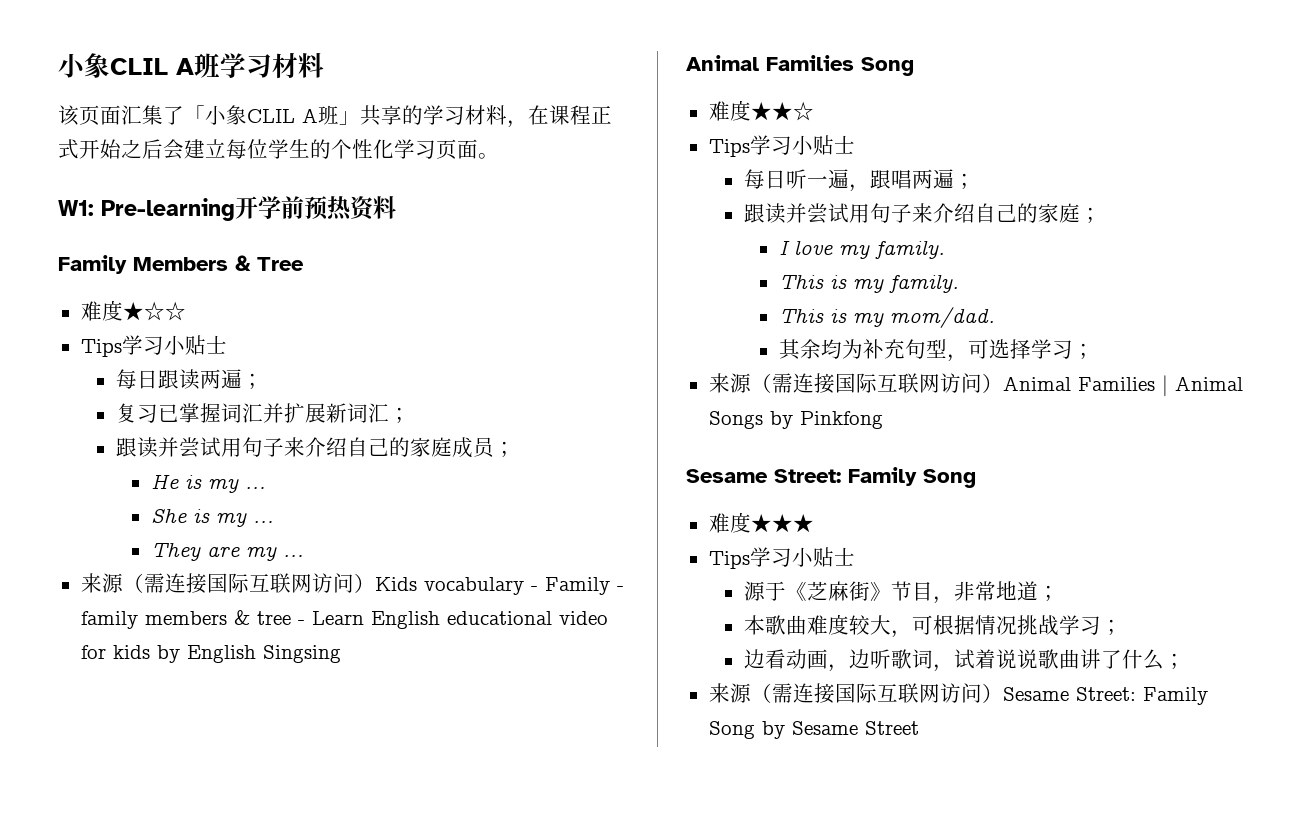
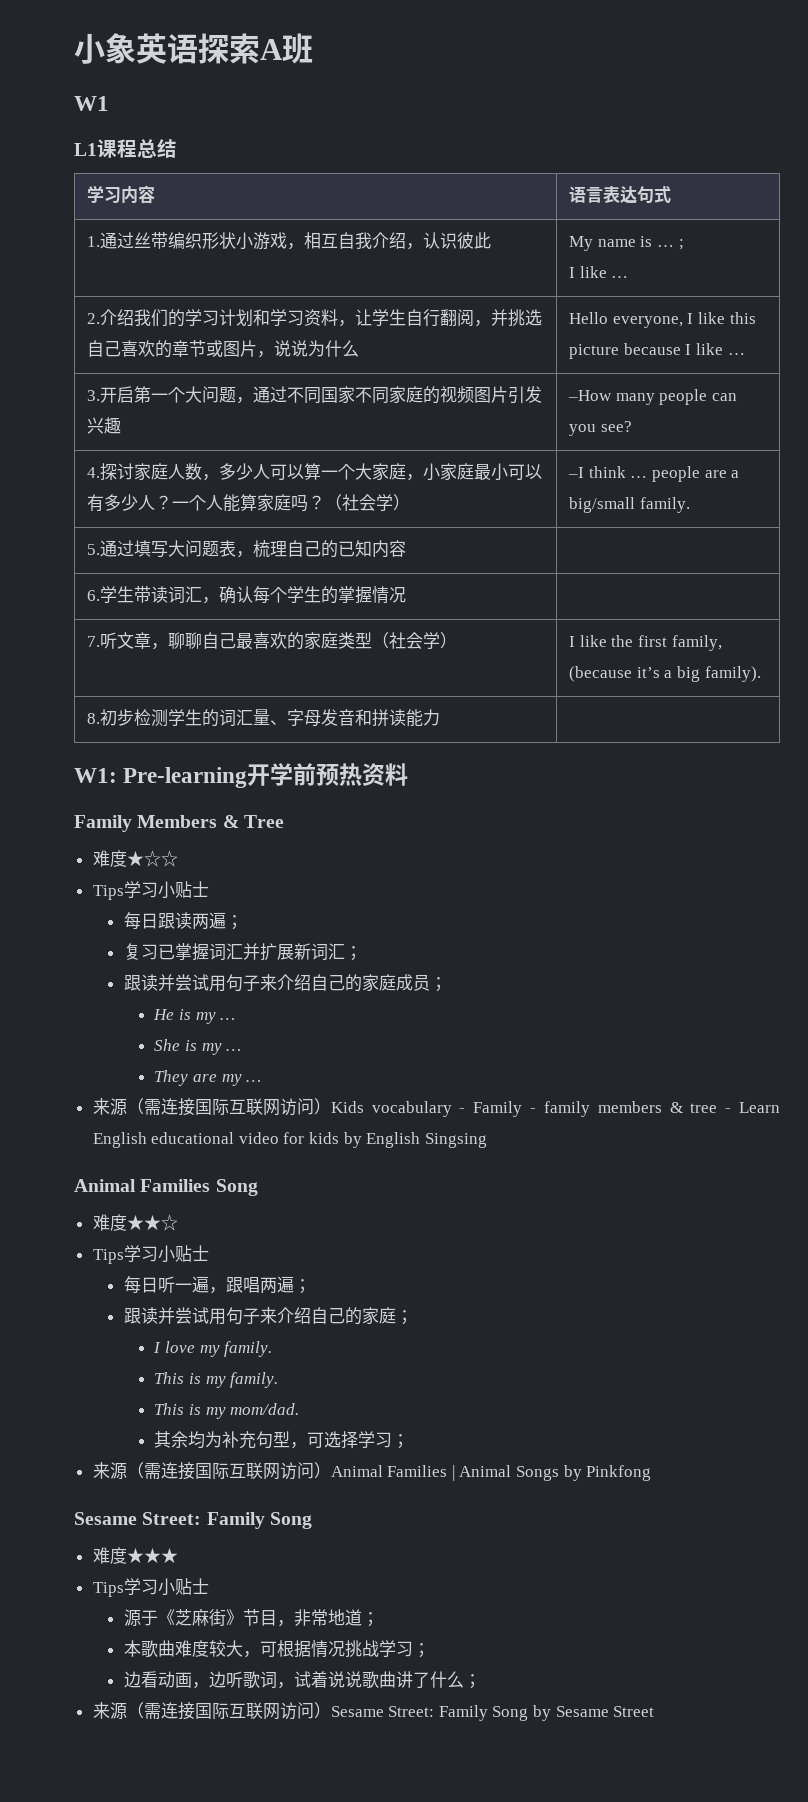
- 小象CLIL A班学习材料
- 该页面汇集了「小象CLIL A班」共享的学习材料，在课程正式开始之后会建立每位学生的个性化学习页面。
+ 小象英语探索A班
+ W1
+ L1课程总结
+ 学习内容 | 语言表达句式
+ 1.通过丝带编织形状小游戏，相互自我介绍，认识彼此 | My name is … ;
+ I like …
+ 2.介绍我们的学习计划和学习资料，让学生自行翻阅，并挑选自己喜欢的章节或图片，说说为什么 | Hello everyone, I like this picture because I like …
+ 3.开启第一个大问题，通过不同国家不同家庭的视频图片引发兴趣 | –How many people can you see?
+ 4.探讨家庭人数，多少人可以算一个大家庭，小家庭最小可以有多少人？一个人能算家庭吗？（社会学） | –I think … people are a big/small family.
+ 5.通过填写大问题表，梳理自己的已知内容 |
+ 6.学生带读词汇，确认每个学生的掌握情况 |
+ 7.听文章，聊聊自己最喜欢的家庭类型（社会学） | I like the first family, (because it’s a big family).
+ 8.初步检测学生的词汇量、字母发音和拼读能力 |

